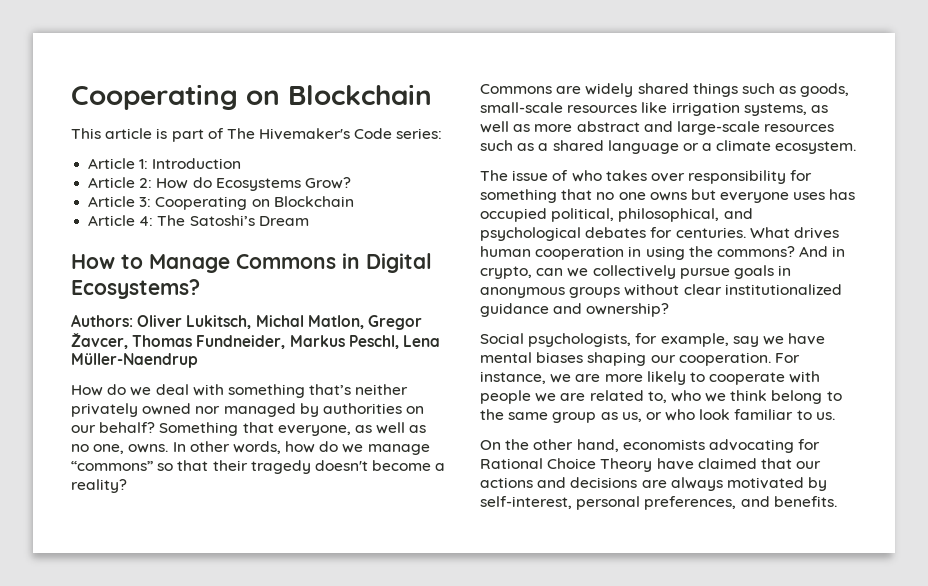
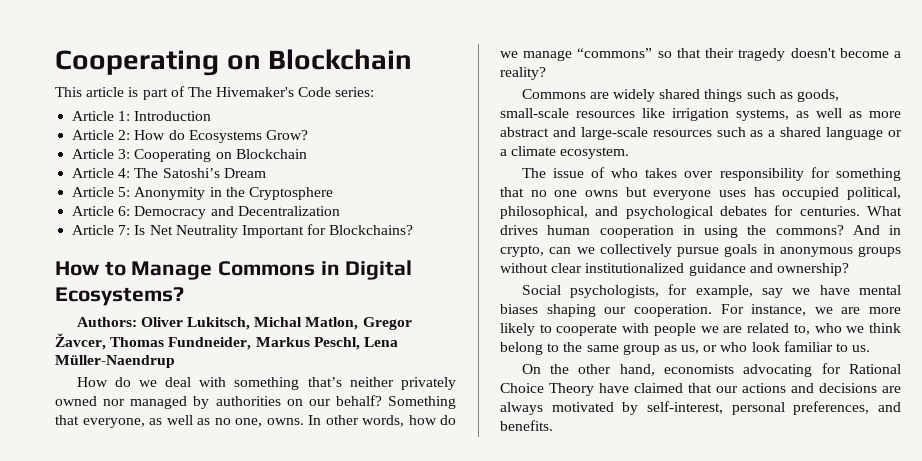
+ Article 5: Anonymity in the Cryptosphere
+ Article 6: Democracy and Decentralization
+ Article 7: Is Net Neutrality Important for Blockchains?

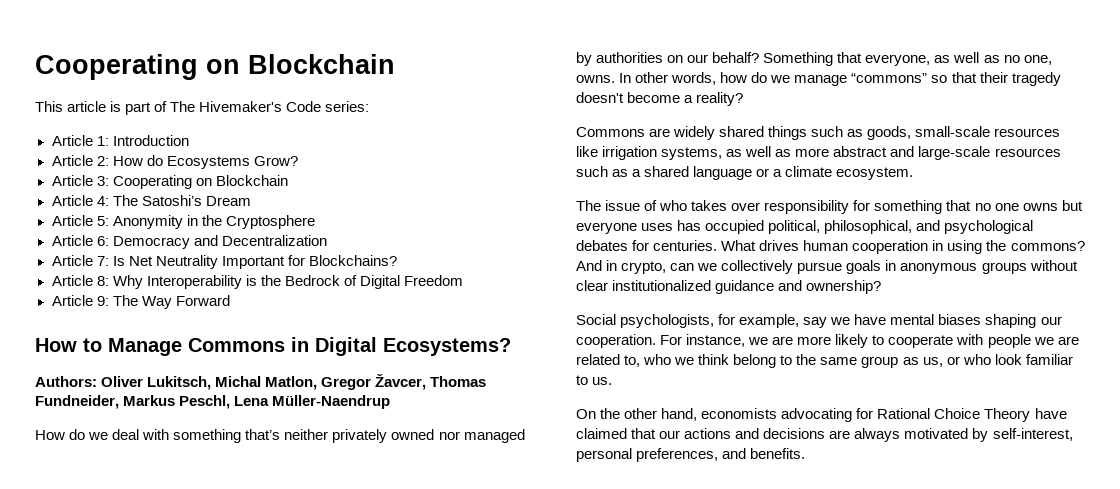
+ Article 8: Why Interoperability is the Bedrock of Digital Freedom
+ Article 9: The Way Forward

